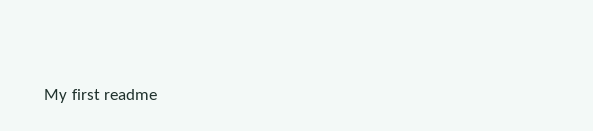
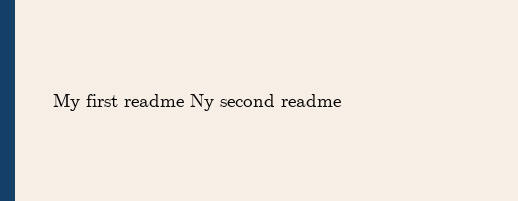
- My first readme
+ My first readme Ny second readme

